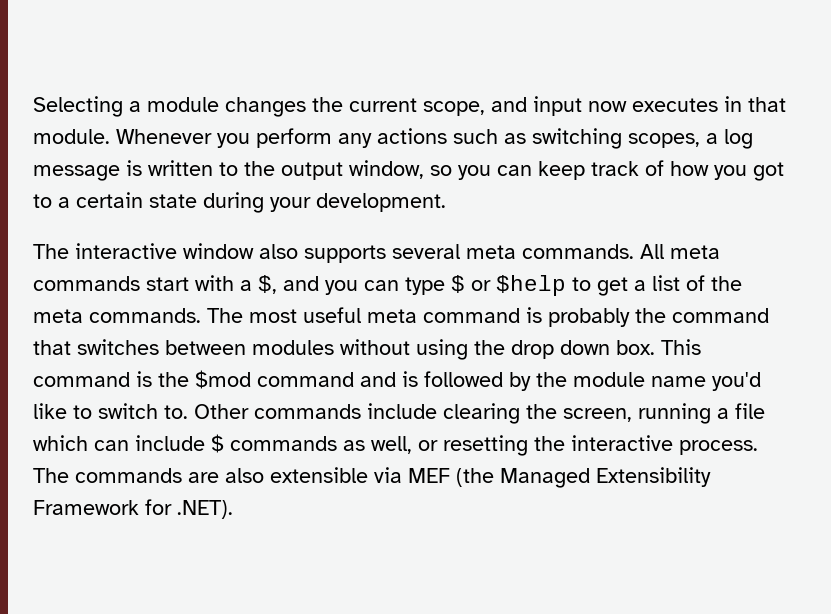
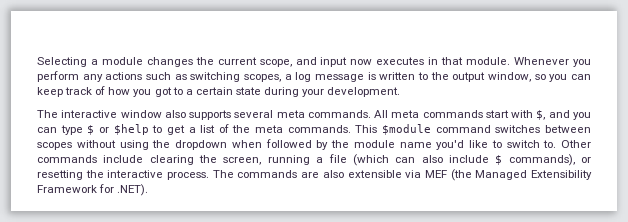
- All meta commands start with a $, and you can type $ or $help to get a list of the meta commands.
+ All meta commands start with $, and you can type $ or $help to get a list of the meta commands.
- The most useful meta command is probably the command that switches between modules without using the drop down box. This command is the $mod command and is followed by the module name you'd like to switch to.
+ This $module command switches between scopes without using the dropdown when followed by the module name you'd like to switch to.
- Other commands include clearing the screen, running a file which can include $ commands as well, or resetting the interactive process.
+ Other commands include clearing the screen, running a file (which can also include $ commands), or resetting the interactive process.

